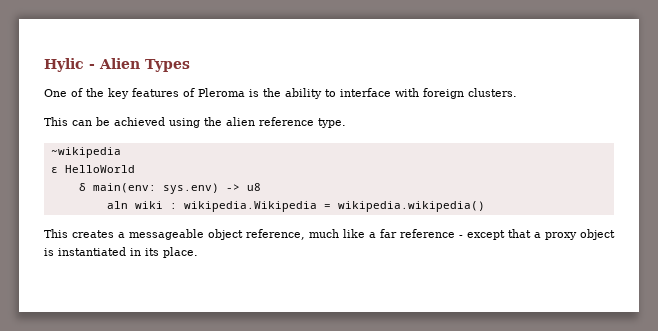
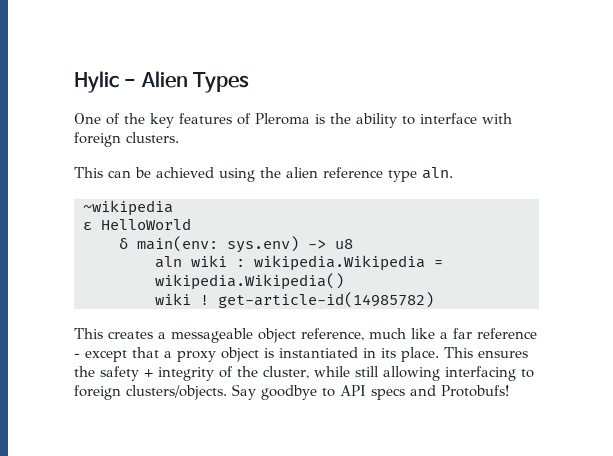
- This can be achieved using the alien reference type.
+ This can be achieved using the alien reference type aln.
- aln wiki : wikipedia.Wikipedia = wikipedia.wikipedia()
+ aln wiki : wikipedia.Wikipedia = wikipedia.Wikipedia()
+ wiki ! get-article-id(14985782)
+ This ensures the safety + integrity of the cluster, while still allowing interfacing to foreign clusters/objects. Say goodbye to API specs and Protobufs!

